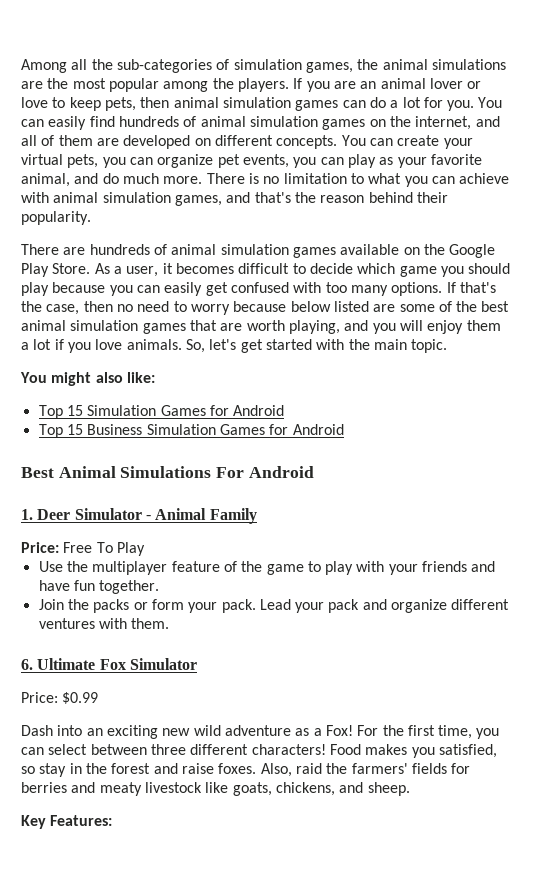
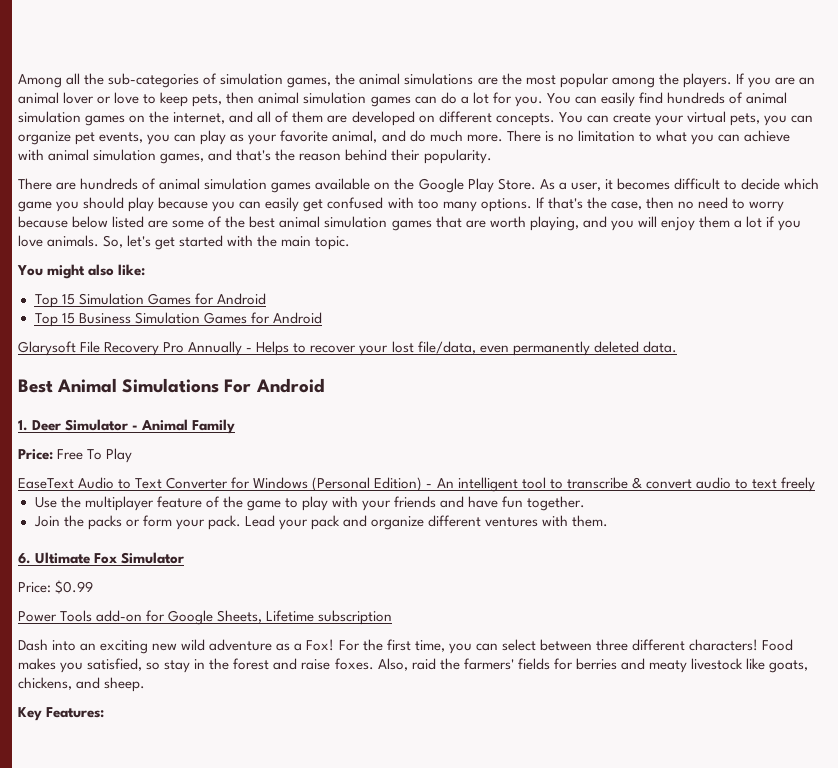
+ Glarysoft File Recovery Pro Annually - Helps to recover your lost file/data, even permanently deleted data.
+ EaseText Audio to Text Converter for Windows (Personal Edition) - An intelligent tool to transcribe & convert audio to text freely
+ Power Tools add-on for Google Sheets, Lifetime subscription

